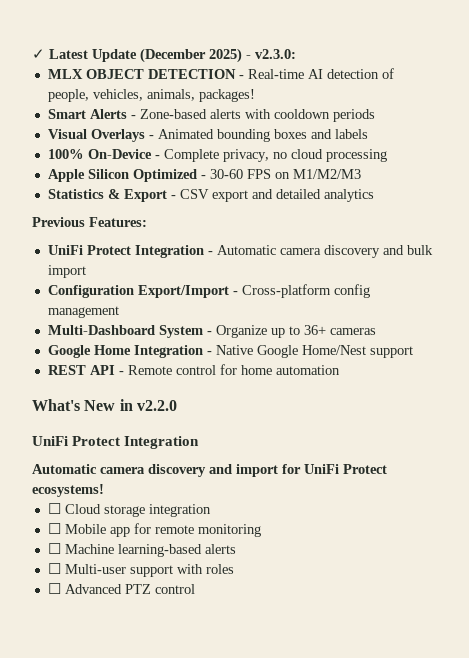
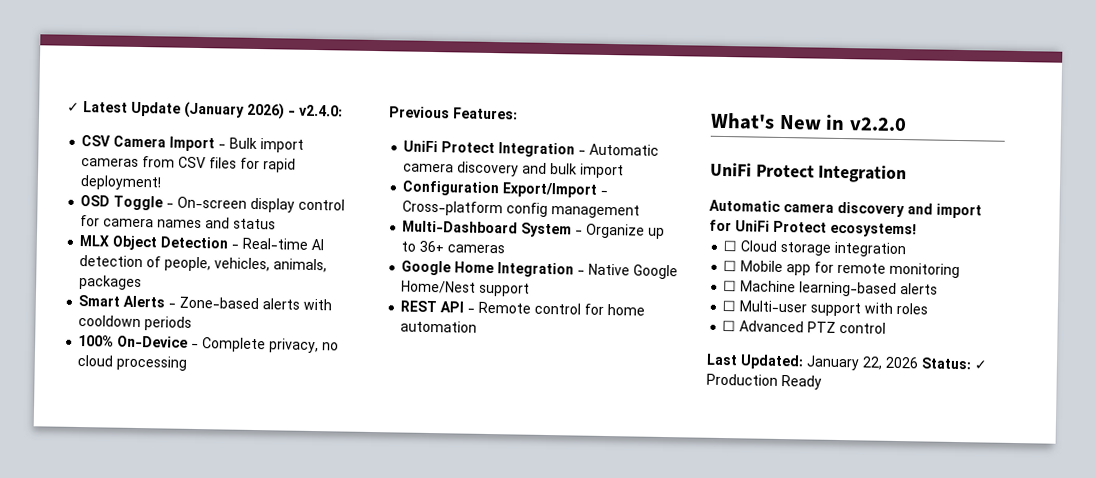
- ✓ Latest Update (December 2025) - v2.3.0:
+ ✓ Latest Update (January 2026) - v2.4.0:
+ CSV Camera Import - Bulk import cameras from CSV files for rapid deployment!
+ OSD Toggle - On-screen display control for camera names and status
- MLX OBJECT DETECTION - Real-time AI detection of people, vehicles, animals, packages!
+ MLX Object Detection - Real-time AI detection of people, vehicles, animals, packages
- Visual Overlays - Animated bounding boxes and labels
- Apple Silicon Optimized - 30-60 FPS on M1/M2/M3
- Statistics & Export - CSV export and detailed analytics
+ Last Updated: January 22, 2026 Status: ✓ Production Ready

